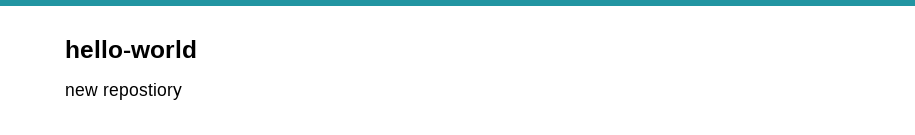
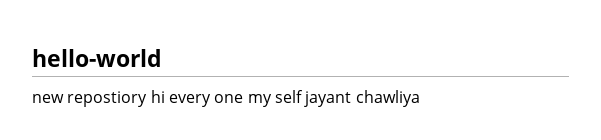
- new repostiory
+ new repostiory hi every one my self jayant chawliya

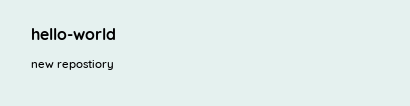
- new repostiory hi every one my self jayant chawliya
+ new repostiory

